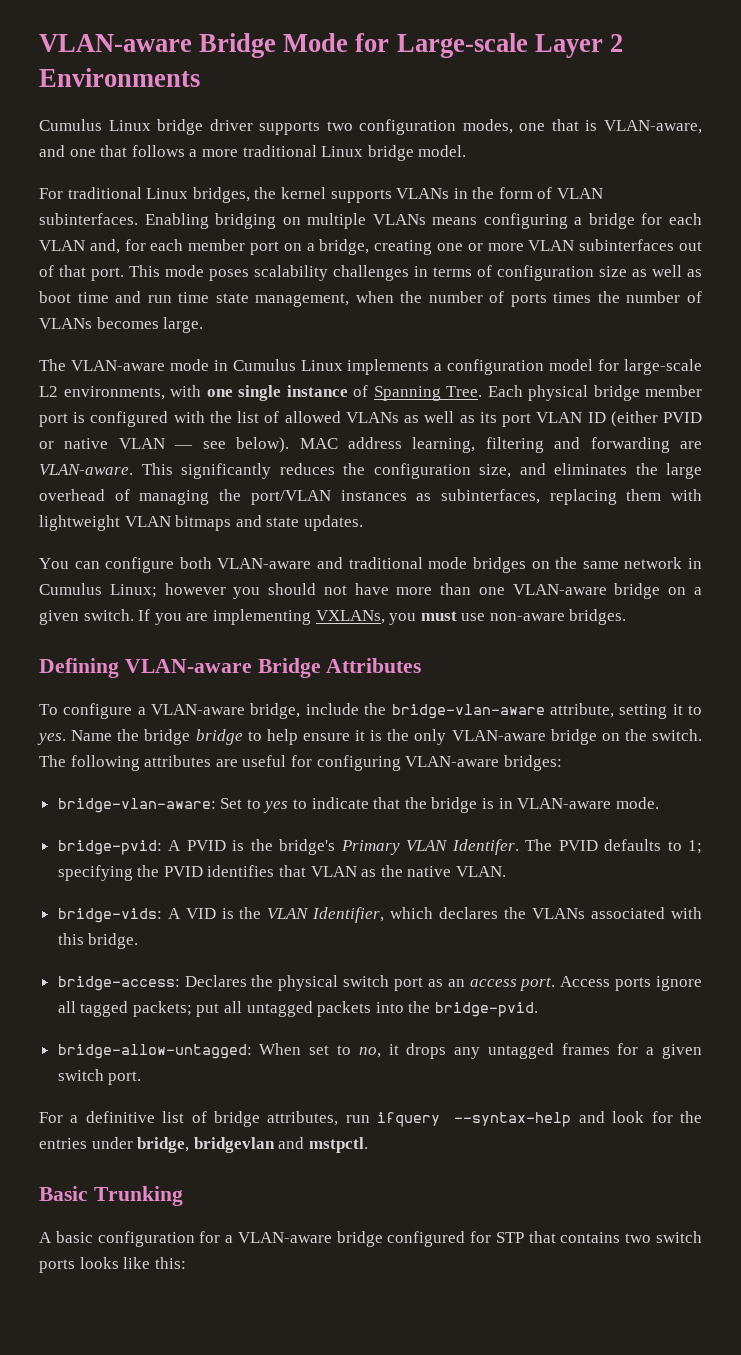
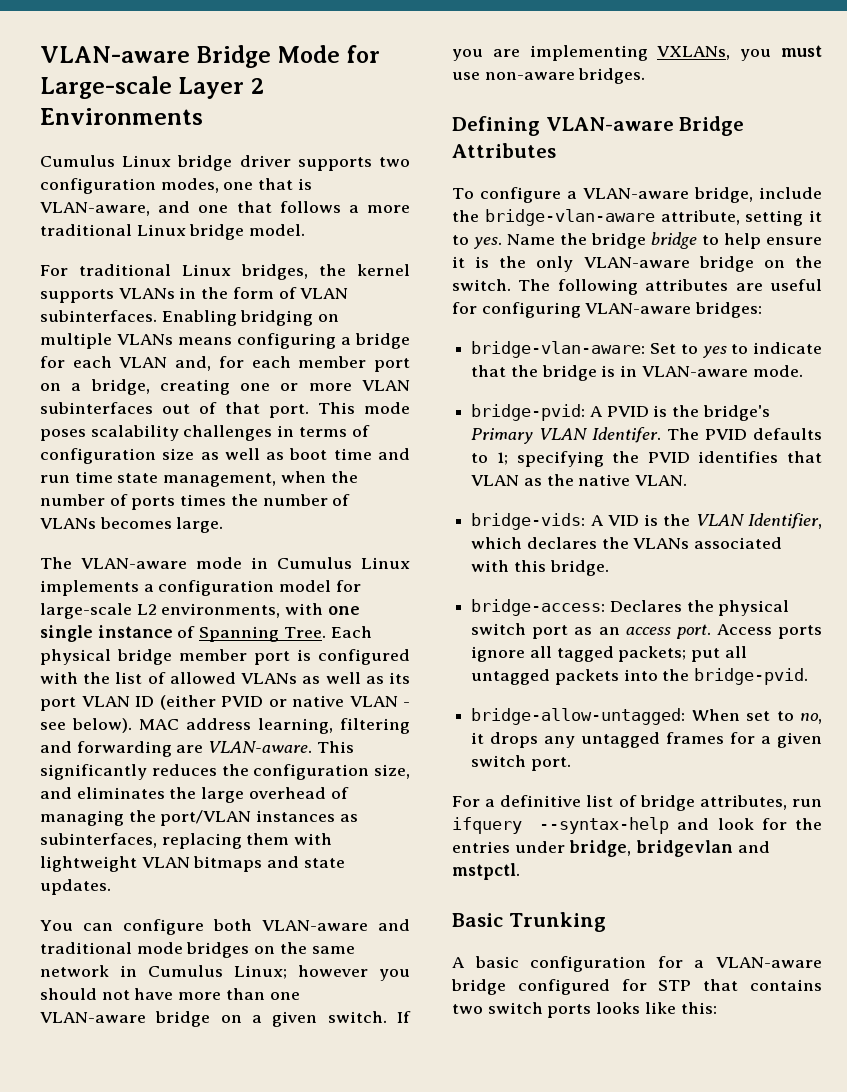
- Each physical bridge member port is configured with the list of allowed VLANs as well as its port VLAN ID (either PVID or native VLAN — see below).
+ Each physical bridge member port is configured with the list of allowed VLANs as well as its port VLAN ID (either PVID or native VLAN - see below).

